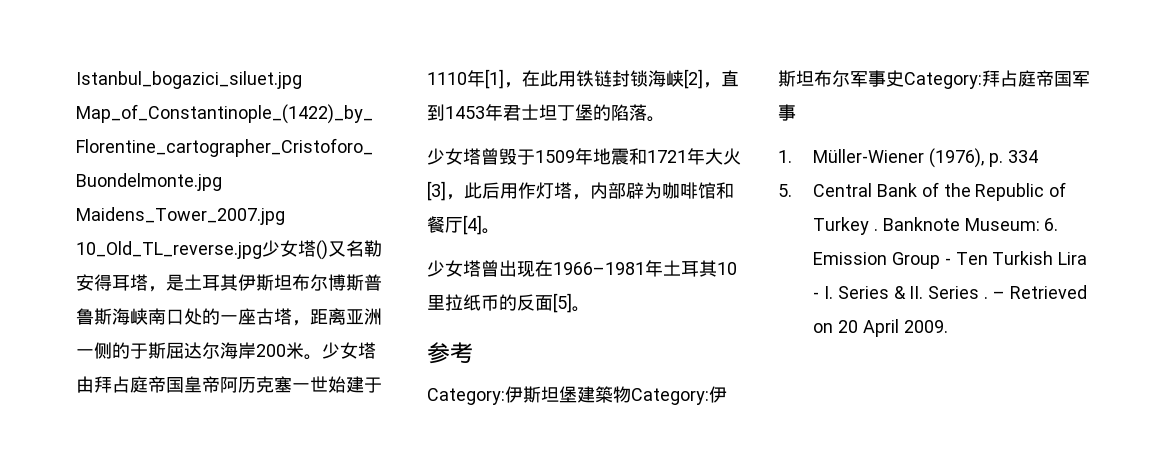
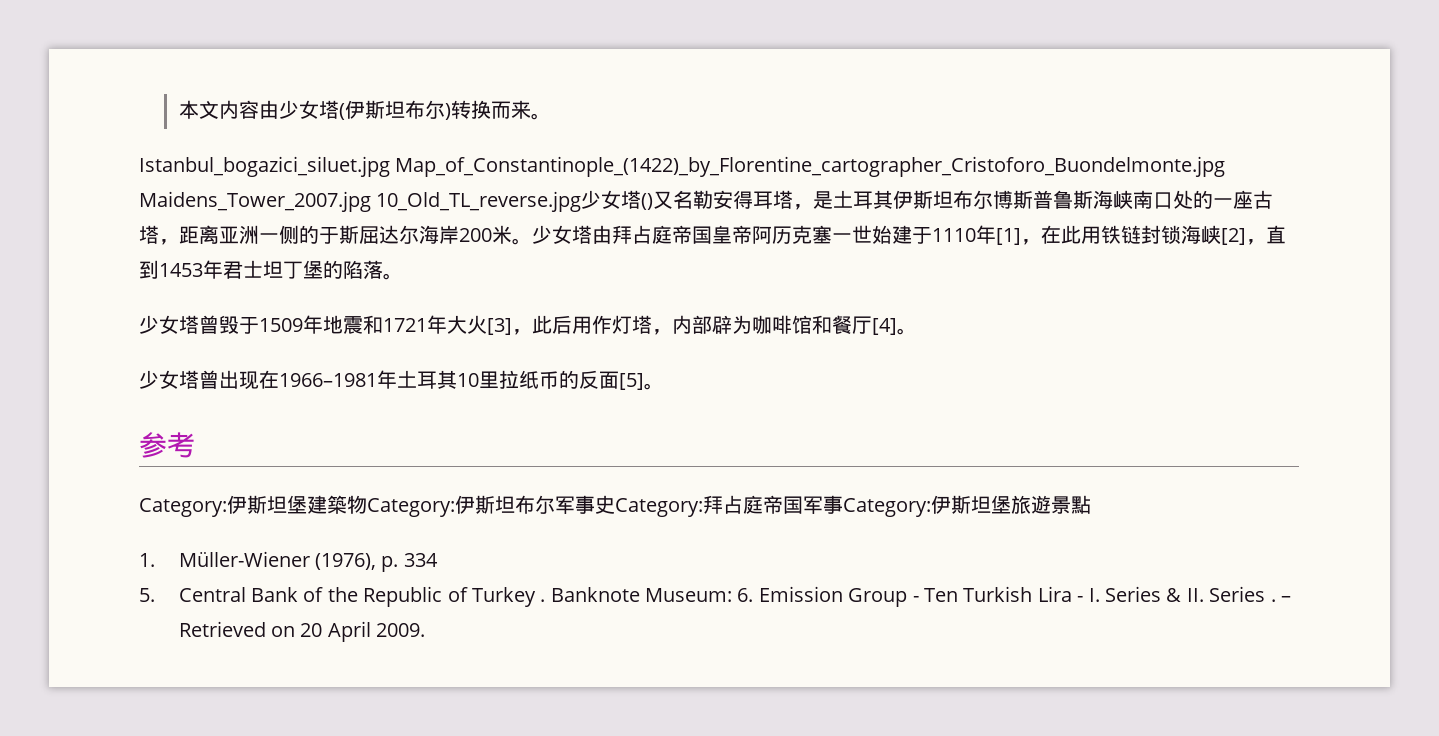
+ 本文内容由少女塔(伊斯坦布尔)转换而来。
- Category:伊斯坦堡建築物Category:伊斯坦布尔军事史Category:拜占庭帝国军事
+ Category:伊斯坦堡建築物Category:伊斯坦布尔军事史Category:拜占庭帝国军事Category:伊斯坦堡旅遊景點

